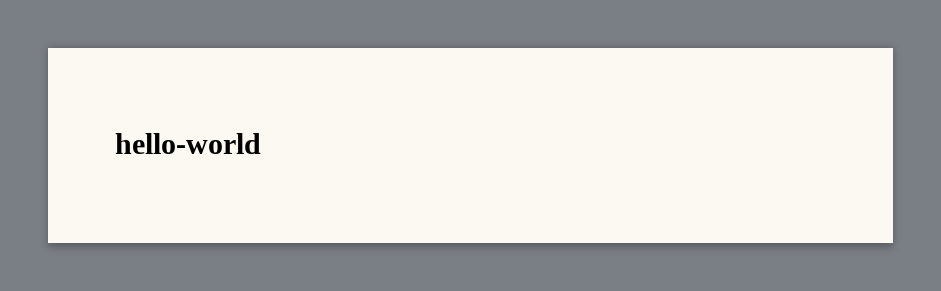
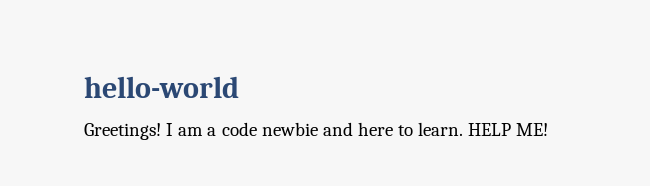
+ Greetings! I am a code newbie and here to learn. HELP ME!

